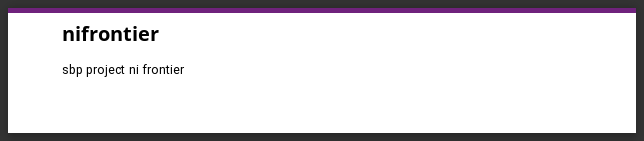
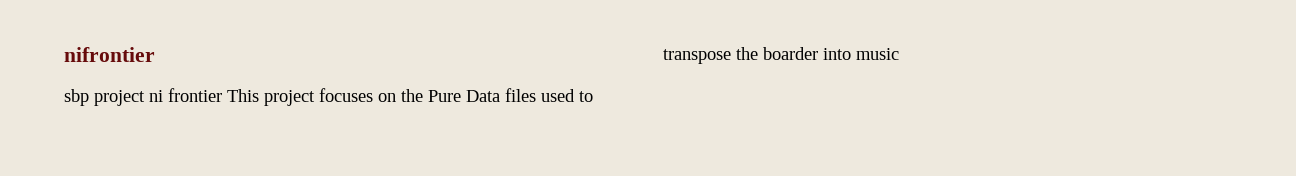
- sbp project ni frontier
+ sbp project ni frontier This project focuses on the Pure Data files used to transpose the boarder into music

